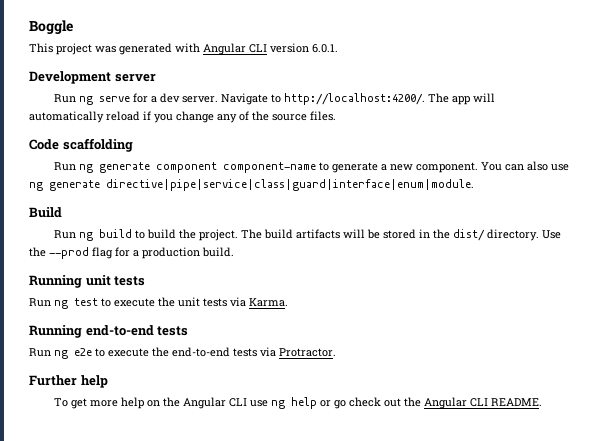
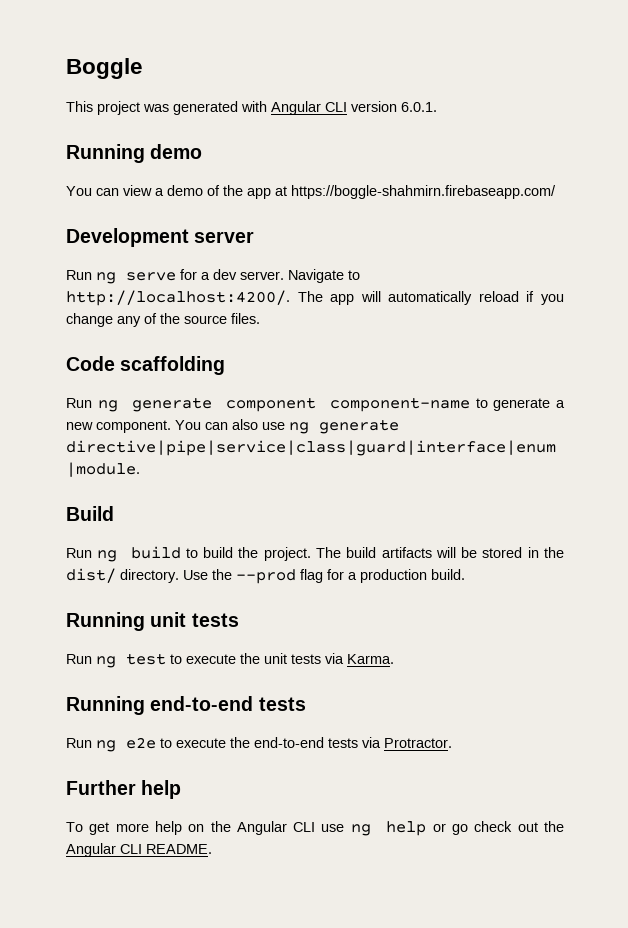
+ Running demo
+ You can view a demo of the app at https://boggle-shahmirn.firebaseapp.com/

